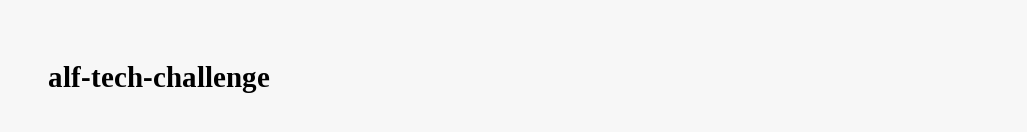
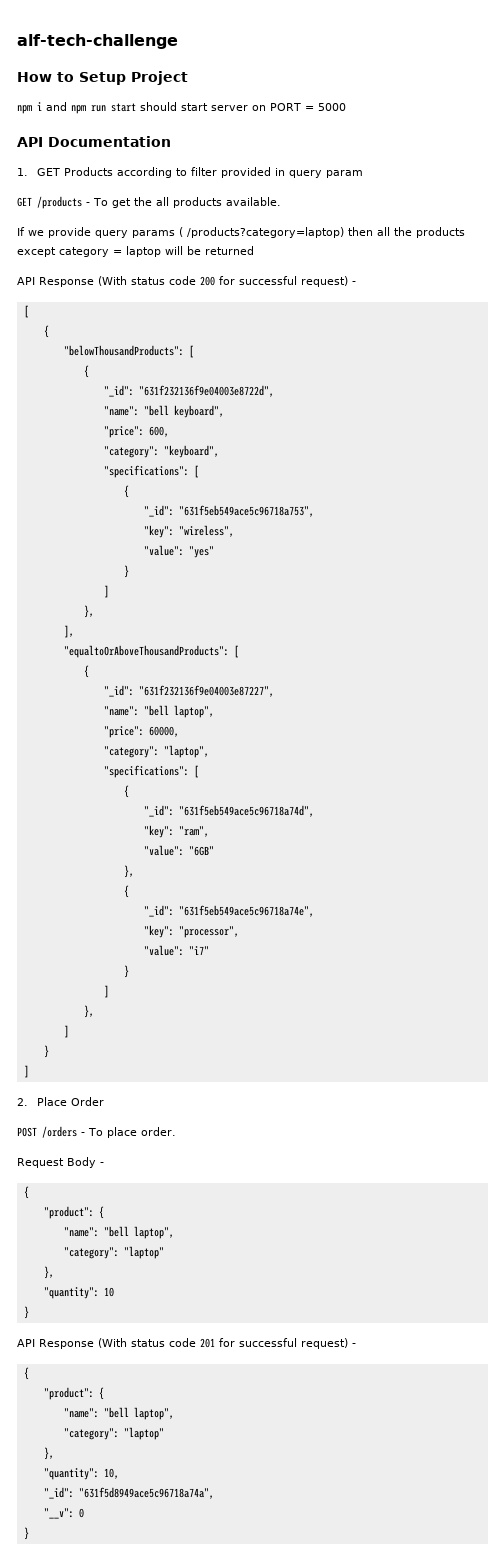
+ How to Setup Project
+ npm i and npm run start should start server on PORT = 5000
+ API Documentation
+ 1. GET Products according to filter provided in query param
+ GET /products - To get the all products available.
+ If we provide query params ( /products?category=laptop) then all the products except category = laptop will be returned
+ API Response (With status code 200 for successful request) -
+ [
+ {
+ "belowThousandProducts": [
+ {
+ "_id": "631f232136f9e04003e8722d",
+ "name": "bell keyboard",
+ "price": 600,
+ "category": "keyboard",
+ "specifications": [
+ {
+ "_id": "631f5eb549ace5c96718a753",
+ "key": "wireless",
+ "value": "yes"
+ }
+ ]
+ },
+ ],
+ "equaltoOrAboveThousandProducts": [
+ {
+ "_id": "631f232136f9e04003e87227",
+ "name": "bell laptop",
+ "price": 60000,
+ "category": "laptop",
+ "specifications": [
+ {
+ "_id": "631f5eb549ace5c96718a74d",
+ "key": "ram",
+ "value": "6GB"
+ },
+ {
+ "_id": "631f5eb549ace5c96718a74e",
+ "key": "processor",
+ "value": "i7"
+ }
+ ]
+ },
+ ]
+ }
+ ]
+ 2. Place Order
+ POST /orders - To place order.
+ Request Body -
+ {
+ "product": {
+ "name": "bell laptop",
+ "category": "laptop"
+ },
+ "quantity": 10
+ }
+ API Response (With status code 201 for successful request) -
+ {
+ "product": {
+ "name": "bell laptop",
+ "category": "laptop"
+ },
+ "quantity": 10,
+ "_id": "631f5d8949ace5c96718a74a",
+ "__v": 0
+ }

